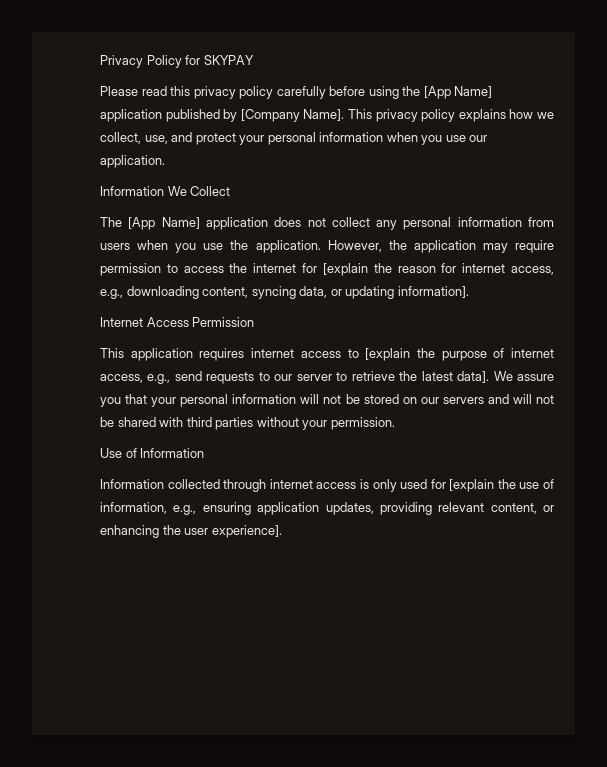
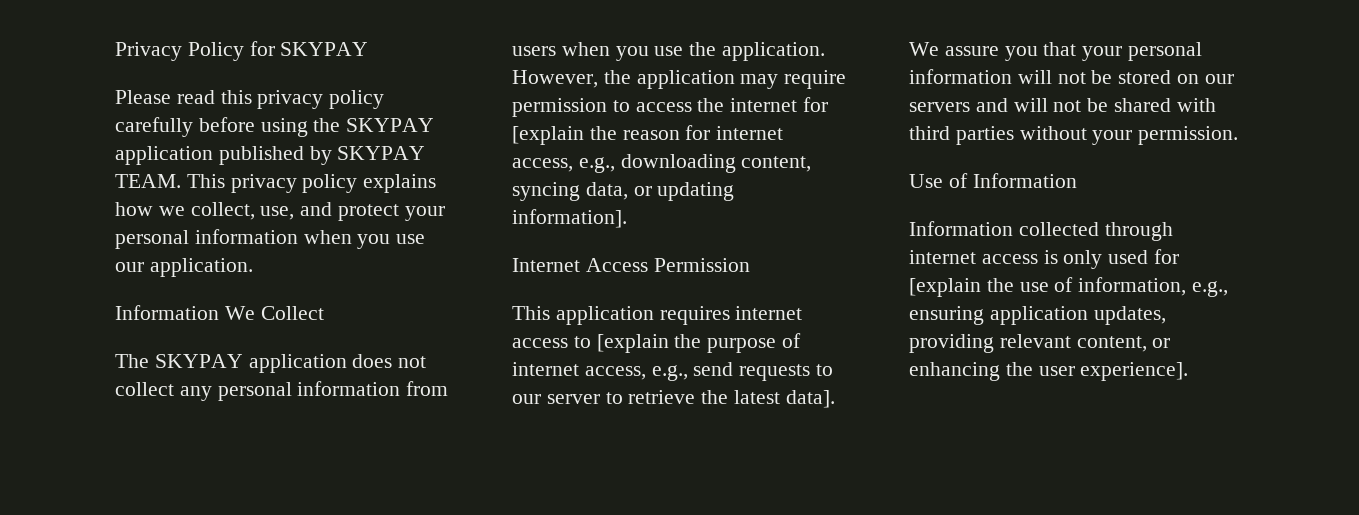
- Please read this privacy policy carefully before using the [App Name] application published by [Company Name].
+ Please read this privacy policy carefully before using the SKYPAY application published by SKYPAY TEAM.
- The [App Name] application does not collect any personal information from users when you use the application.
+ The SKYPAY application does not collect any personal information from users when you use the application.

